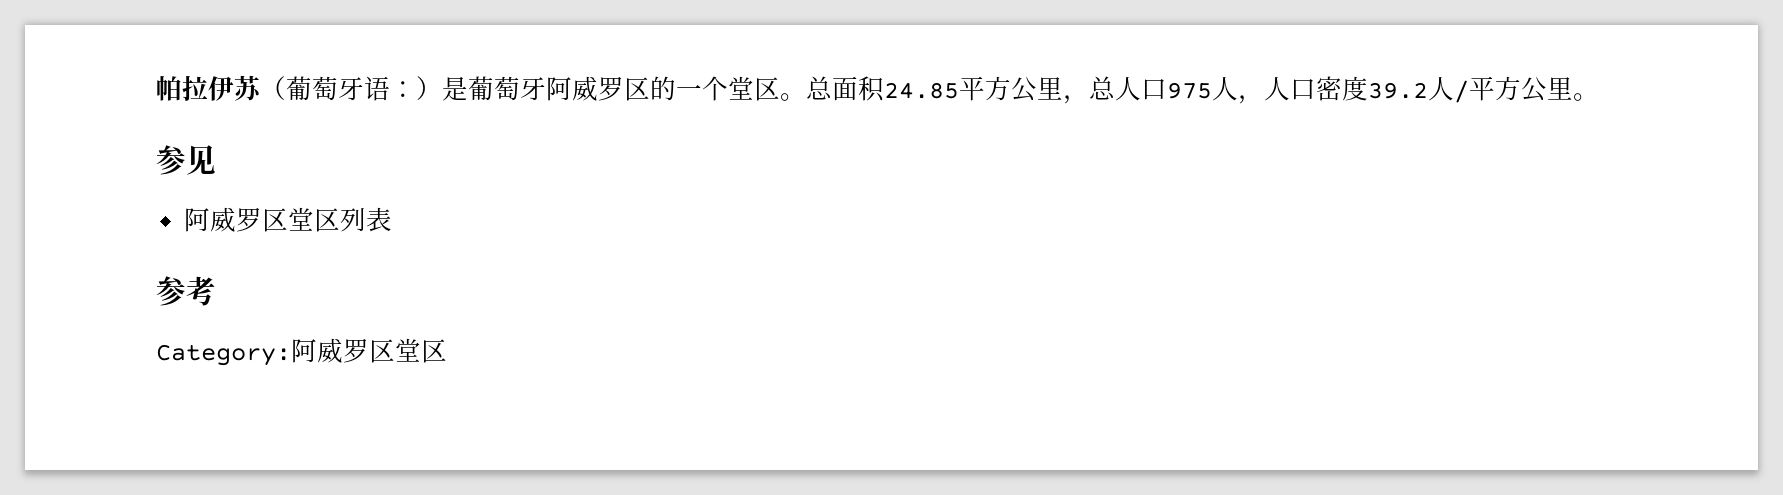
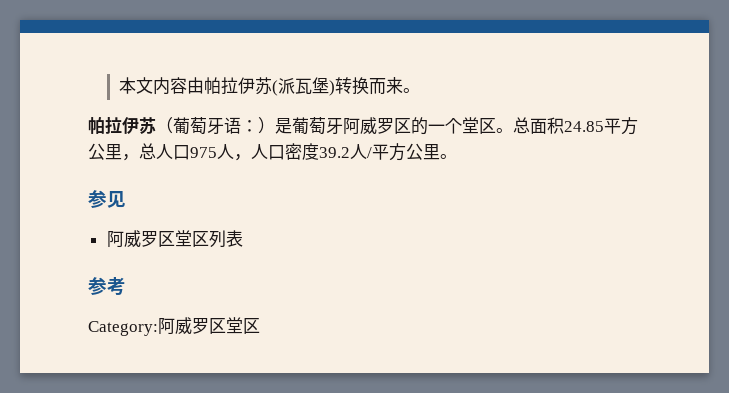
+ 本文内容由帕拉伊苏(派瓦堡)转换而来。

